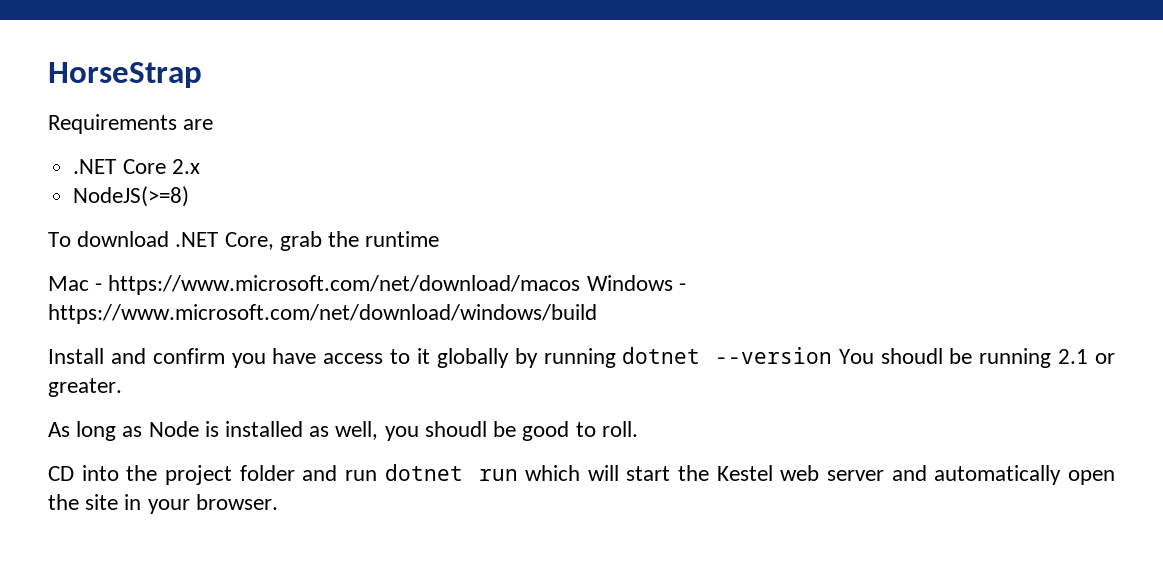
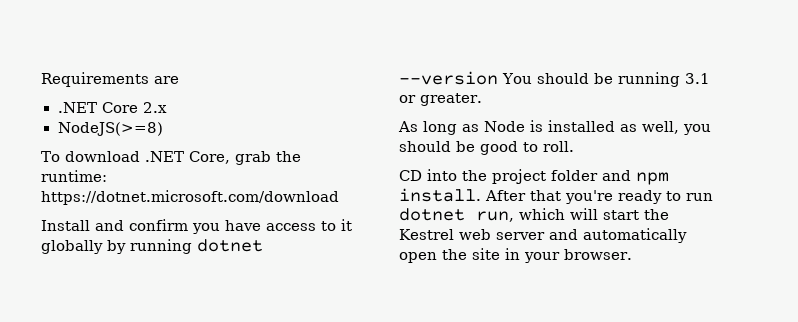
- HorseStrap
- To download .NET Core, grab the runtime
- Mac - https://www.microsoft.com/net/download/macos Windows - https://www.microsoft.com/net/download/windows/build
+ To download .NET Core, grab the runtime: https://dotnet.microsoft.com/download
- Install and confirm you have access to it globally by running dotnet --version You shoudl be running 2.1 or greater.
+ Install and confirm you have access to it globally by running dotnet --version You should be running 3.1 or greater.
- As long as Node is installed as well, you shoudl be good to roll.
+ As long as Node is installed as well, you should be good to roll.
- CD into the project folder and run dotnet run which will start the Kestel web server and automatically open the site in your browser.
+ CD into the project folder and npm install. After that you're ready to run dotnet run, which will start the Kestrel web server and automatically open the site in your browser.

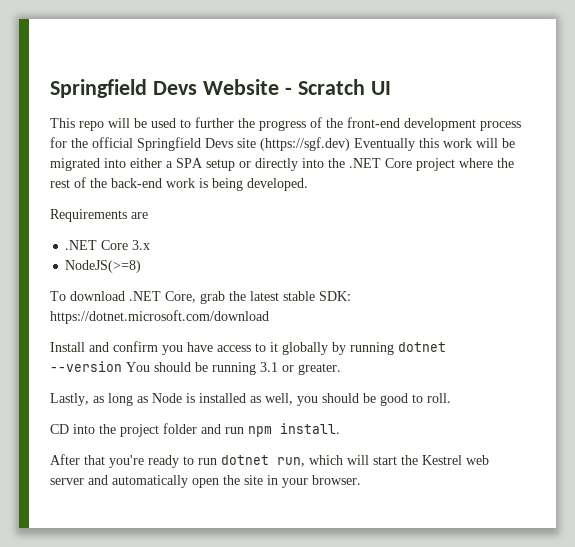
+ Springfield Devs Website - Scratch UI
+ This repo will be used to further the progress of the front-end development process for the official Springfield Devs site (https://sgf.dev) Eventually this work will be migrated into either a SPA setup or directly into the .NET Core project where the rest of the back-end work is being developed.
- .NET Core 2.x
+ .NET Core 3.x
- To download .NET Core, grab the runtime: https://dotnet.microsoft.com/download
+ To download .NET Core, grab the latest stable SDK: https://dotnet.microsoft.com/download
- As long as Node is installed as well, you should be good to roll.
+ Lastly, as long as Node is installed as well, you should be good to roll.
- CD into the project folder and npm install. After that you're ready to run dotnet run, which will start the Kestrel web server and automatically open the site in your browser.
+ CD into the project folder and run npm install.
+ After that you're ready to run dotnet run, which will start the Kestrel web server and automatically open the site in your browser.

